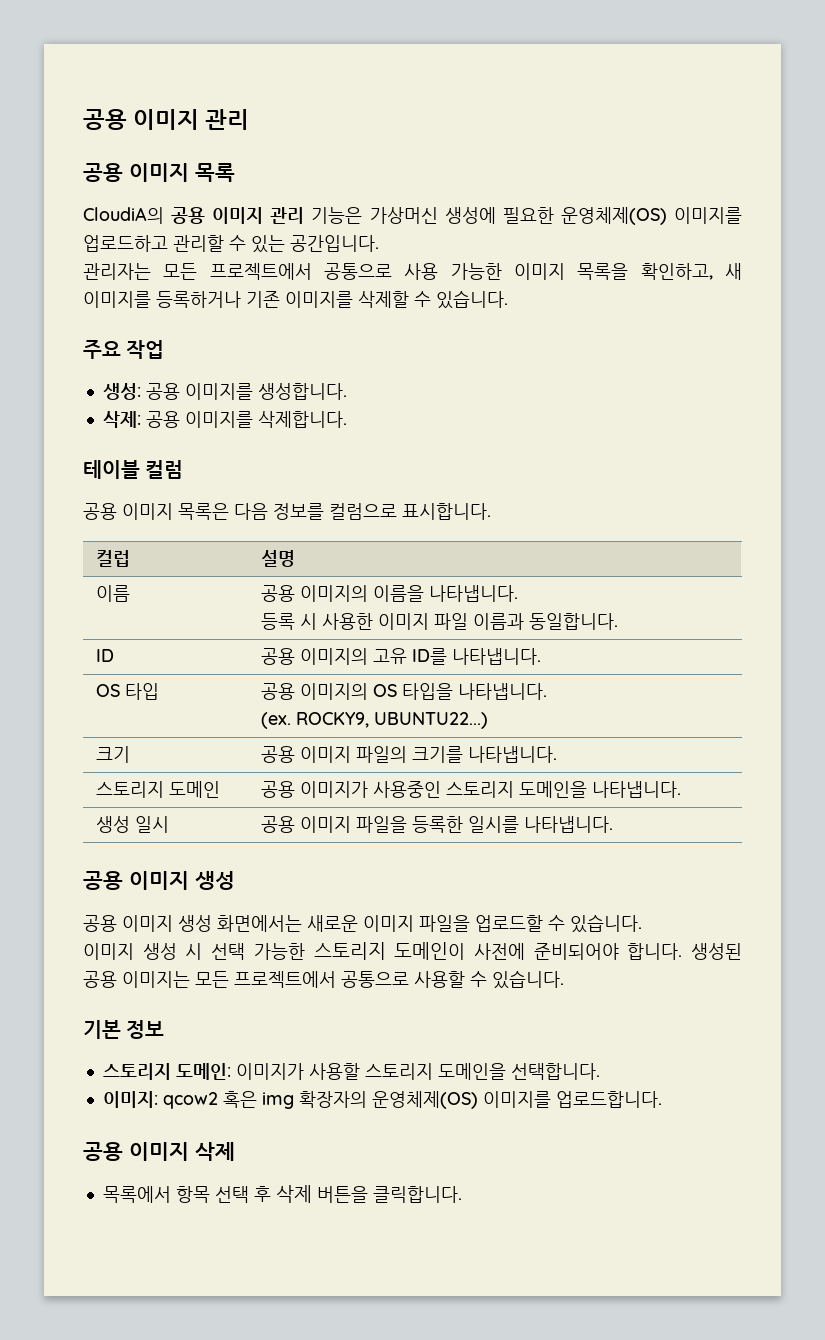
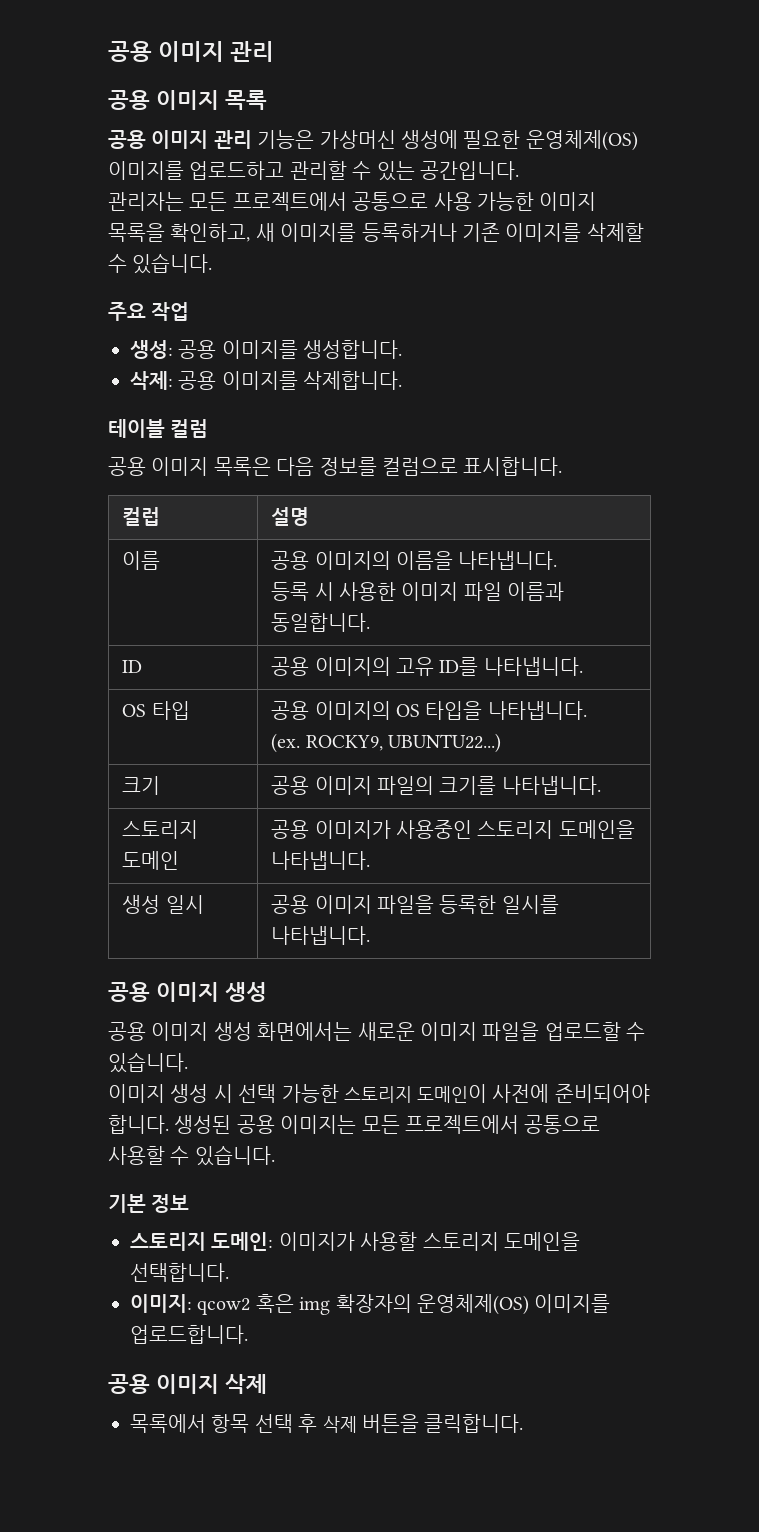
- CloudiA의 공용 이미지 관리 기능은 가상머신 생성에 필요한 운영체제(OS) 이미지를 업로드하고 관리할 수 있는 공간입니다.
+ 공용 이미지 관리 기능은 가상머신 생성에 필요한 운영체제(OS) 이미지를 업로드하고 관리할 수 있는 공간입니다.

